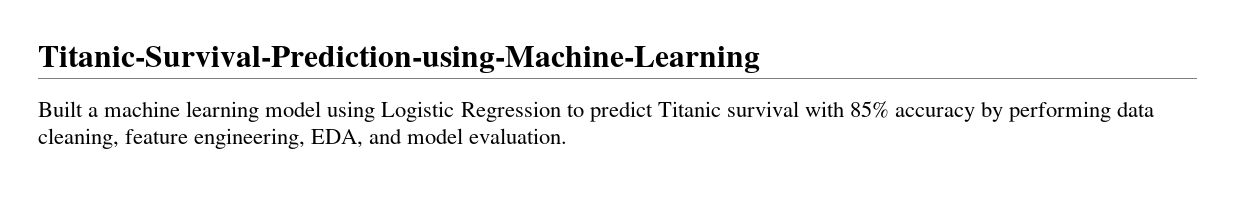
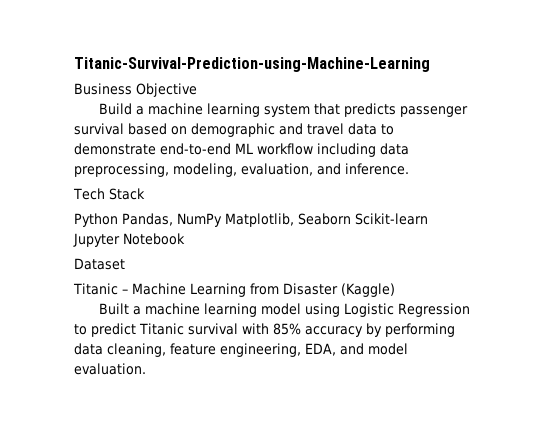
+ Business Objective
+ Build a machine learning system that predicts passenger survival based on demographic and travel data to demonstrate end-to-end ML workflow including data preprocessing, modeling, evaluation, and inference.
+ Tech Stack
+ Python Pandas, NumPy Matplotlib, Seaborn Scikit-learn Jupyter Notebook
+ Dataset
+ Titanic – Machine Learning from Disaster (Kaggle)

